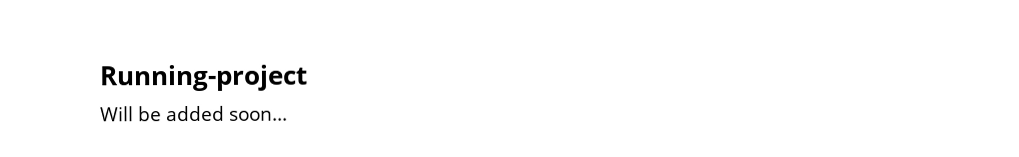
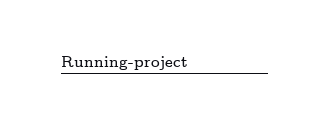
- Will be added soon...

